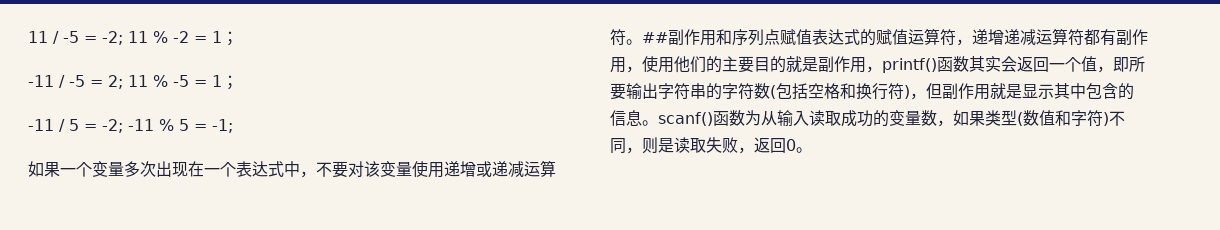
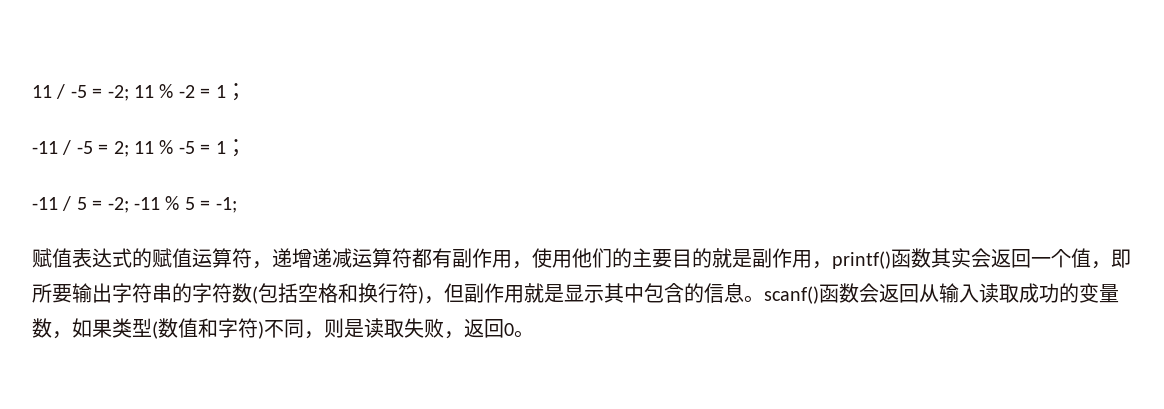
- 如果一个变量多次出现在一个表达式中，不要对该变量使用递增或递减运算符。##副作用和序列点赋值表达式的赋值运算符，递增递减运算符都有副作用，使用他们的主要目的就是副作用，printf()函数其实会返回一个值，即所要输出字符串的字符数(包括空格和换行符)，但副作用就是显示其中包含的信息。scanf()函数为从输入读取成功的变量数，如果类型(数值和字符)不同，则是读取失败，返回0。
+ 赋值表达式的赋值运算符，递增递减运算符都有副作用，使用他们的主要目的就是副作用，printf()函数其实会返回一个值，即所要输出字符串的字符数(包括空格和换行符)，但副作用就是显示其中包含的信息。scanf()函数会返回从输入读取成功的变量数，如果类型(数值和字符)不同，则是读取失败，返回0。

